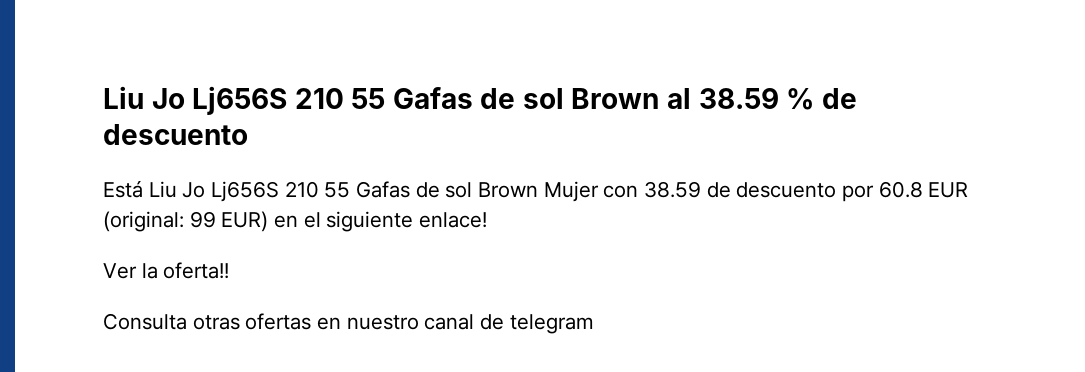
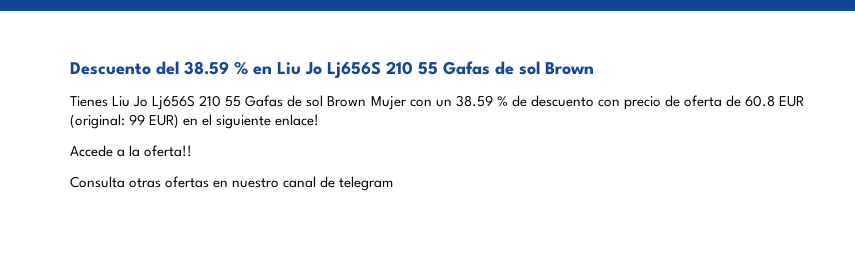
- Liu Jo Lj656S 210 55 Gafas de sol Brown al 38.59 % de descuento
- Está Liu Jo Lj656S 210 55 Gafas de sol Brown Mujer con 38.59 de descuento por 60.8 EUR (original: 99 EUR) en el siguiente enlace!
+ Descuento del 38.59 % en Liu Jo Lj656S 210 55 Gafas de sol Brown
+ Tienes Liu Jo Lj656S 210 55 Gafas de sol Brown Mujer con un 38.59 % de descuento con precio de oferta de 60.8 EUR (original: 99 EUR) en el siguiente enlace!
- Ver la oferta!!
+ Accede a la oferta!!

